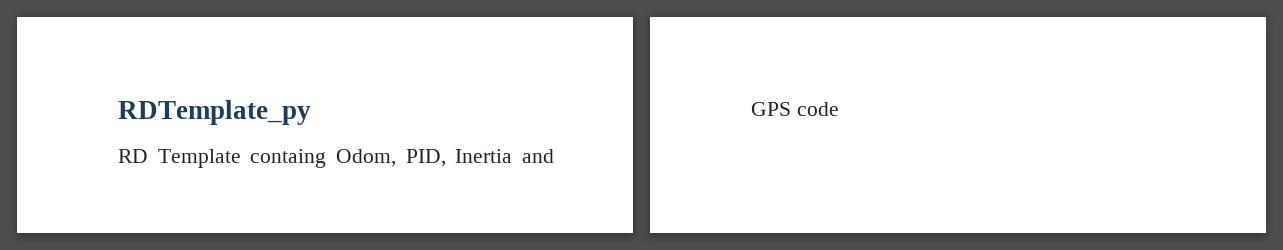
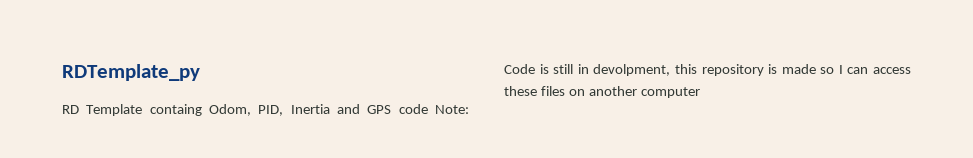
- RD Template containg Odom, PID, Inertia and GPS code
+ RD Template containg Odom, PID, Inertia and GPS code Note: Code is still in devolpment, this repository is made so I can access these files on another computer

